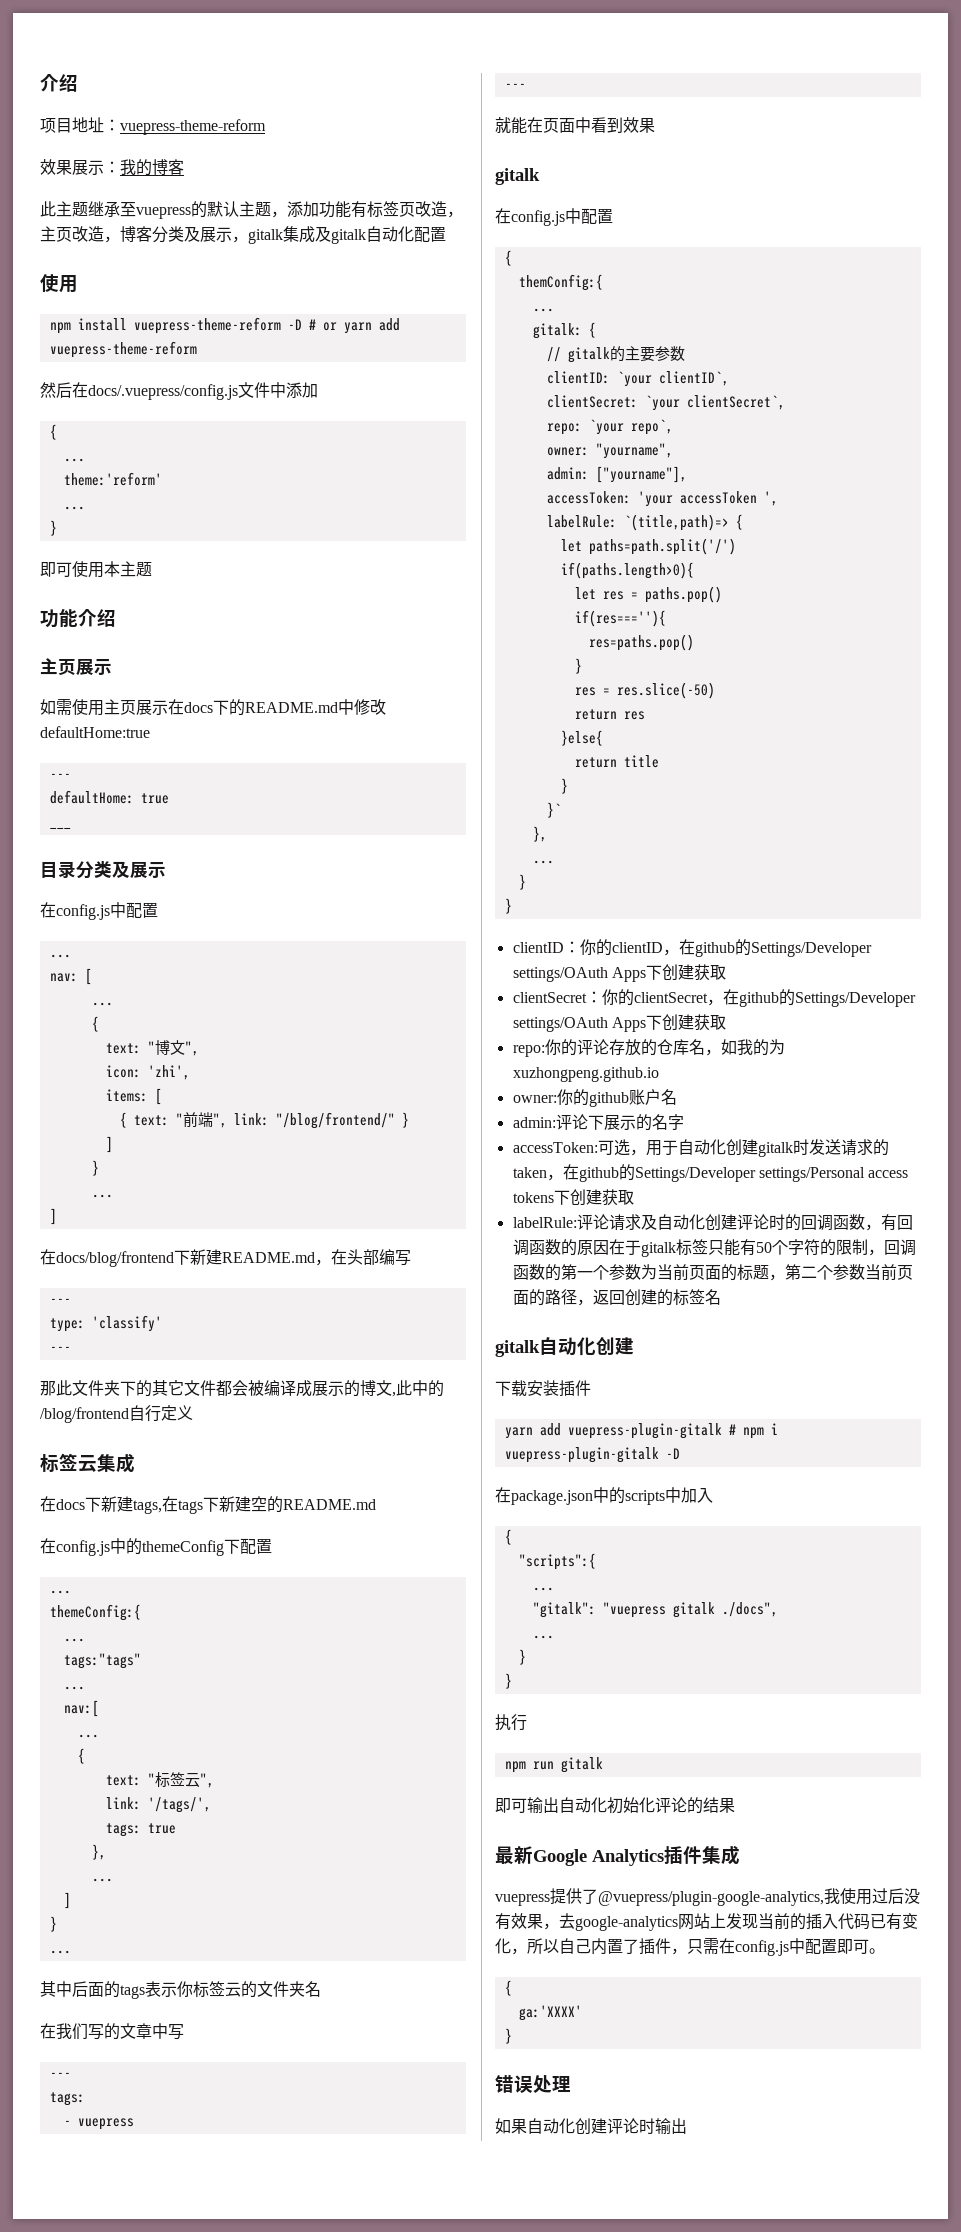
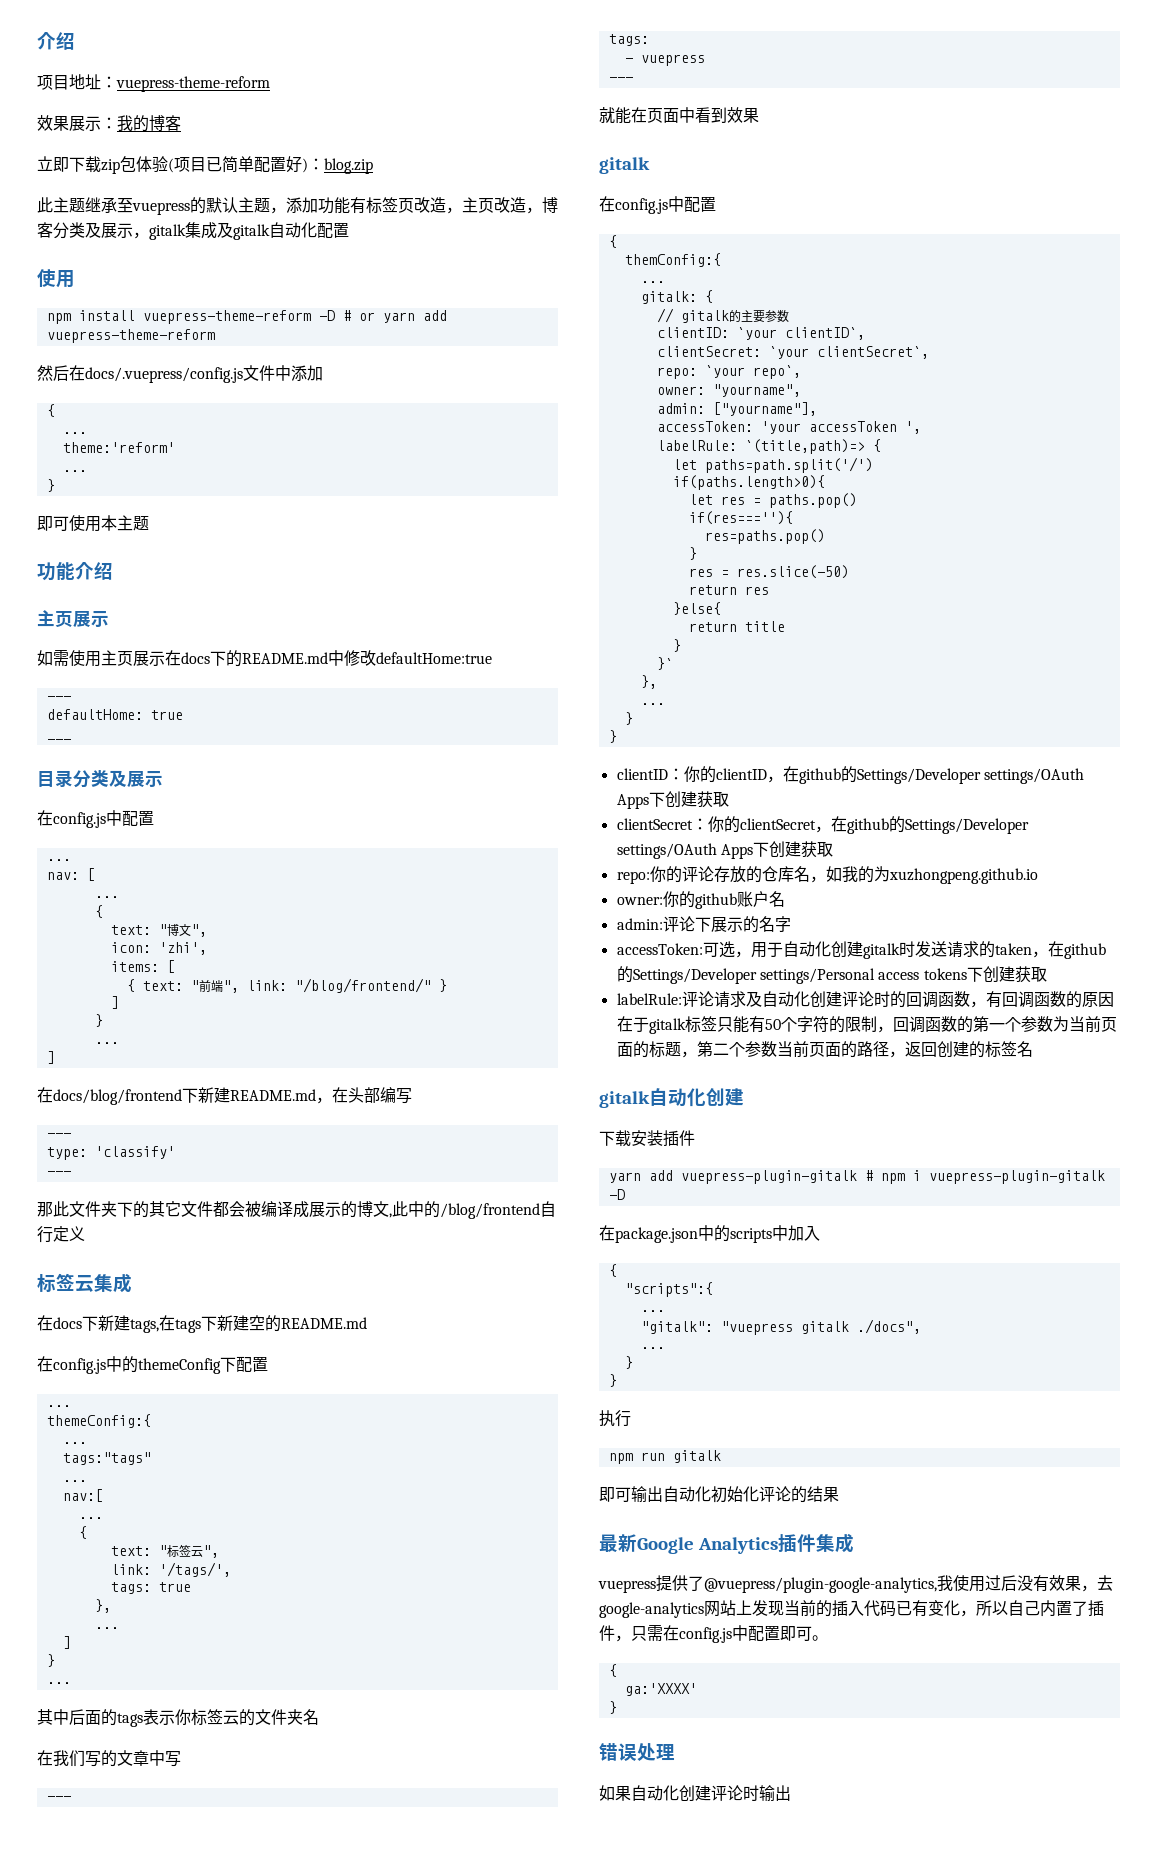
+ 立即下载zip包体验(项目已简单配置好)：blog.zip

